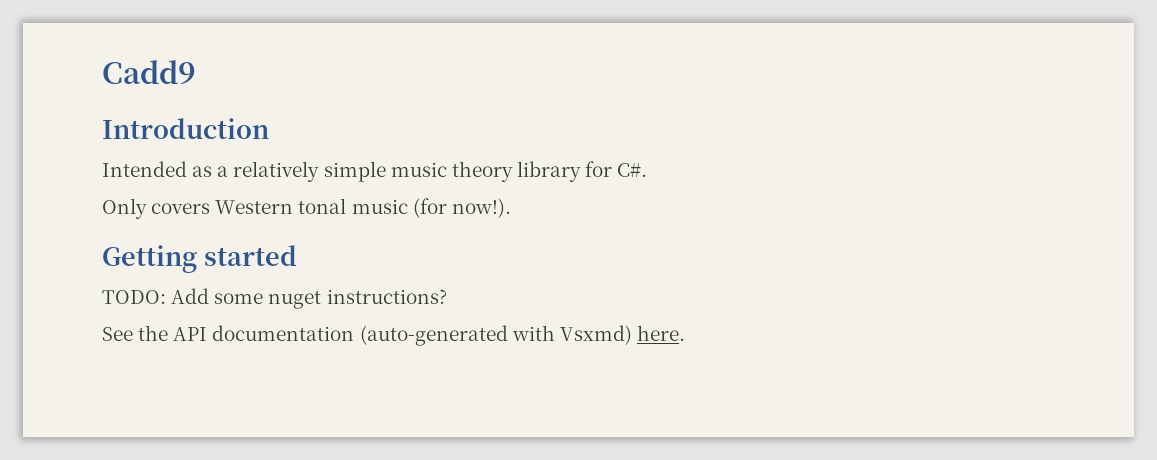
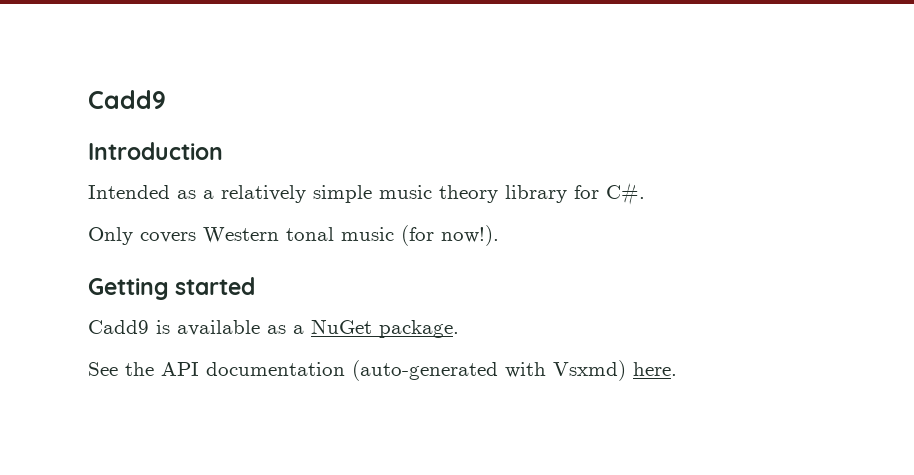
- TODO: Add some nuget instructions?
+ Cadd9 is available as a NuGet package.

